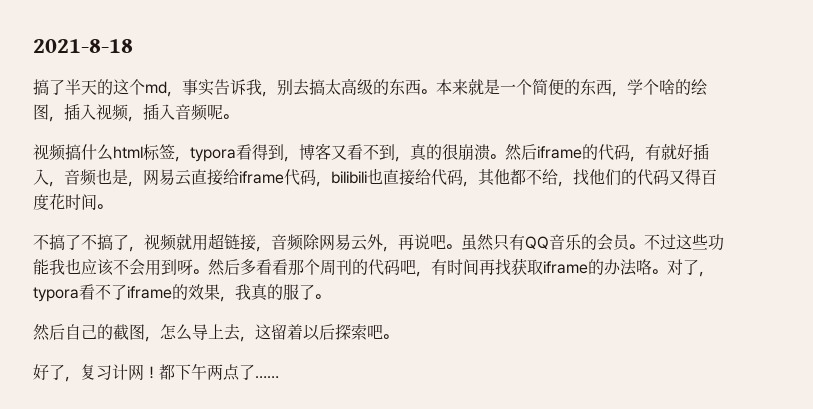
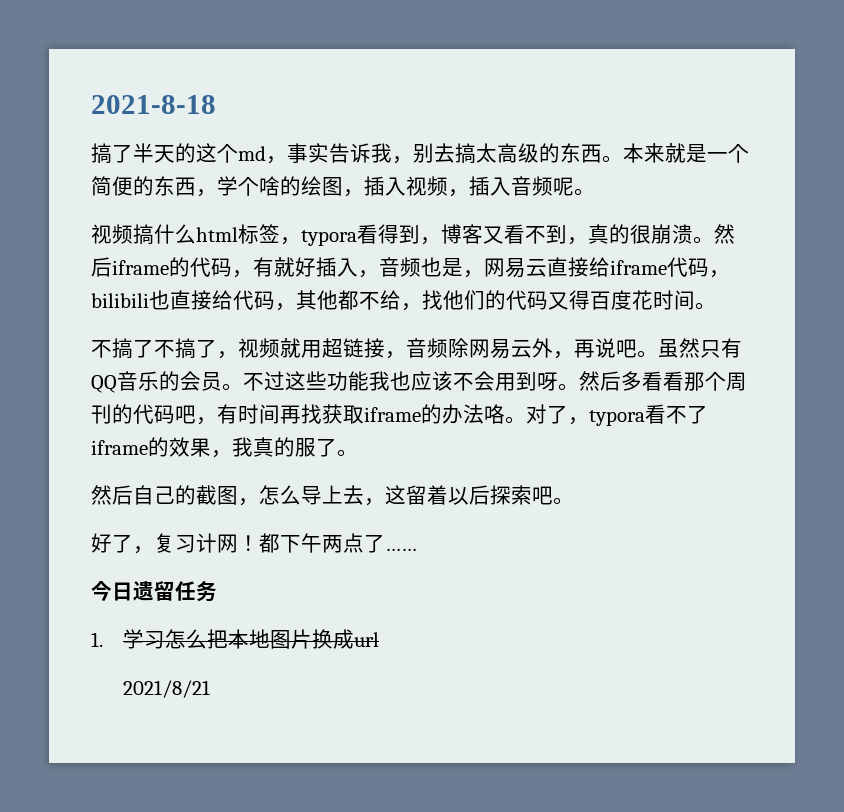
+ 今日遗留任务
+ 1.学习怎么把本地图片换成url
+ 2021/8/21

